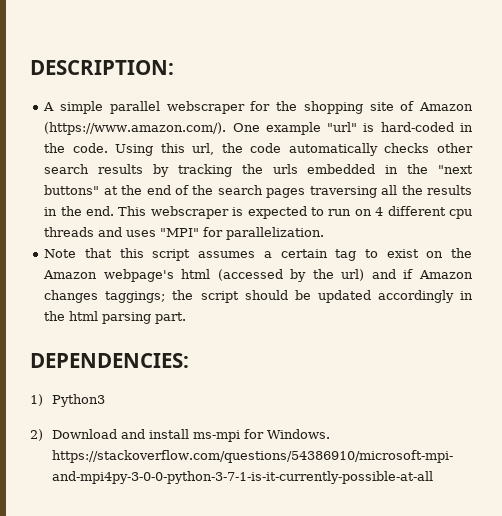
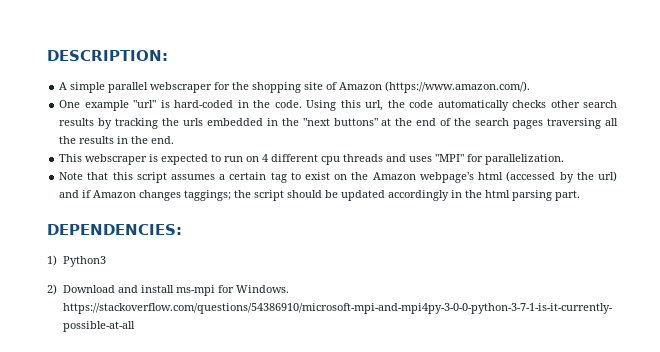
- A simple parallel webscraper for the shopping site of Amazon (https://www.amazon.com/). One example "url" is hard-coded in the code.
+ A simple parallel webscraper for the shopping site of Amazon (https://www.amazon.com/).
+ One example "url" is hard-coded in the code.
- Using this url, the code automatically checks other search results by tracking the urls embedded in the "next buttons" at the end of the search pages traversing all the results in the end. This webscraper is expected to run on 4 different cpu threads and uses "MPI" for parallelization.
+ Using this url, the code automatically checks other search results by tracking the urls embedded in the "next buttons" at the end of the search pages traversing all the results in the end.
+ This webscraper is expected to run on 4 different cpu threads and uses "MPI" for parallelization.

